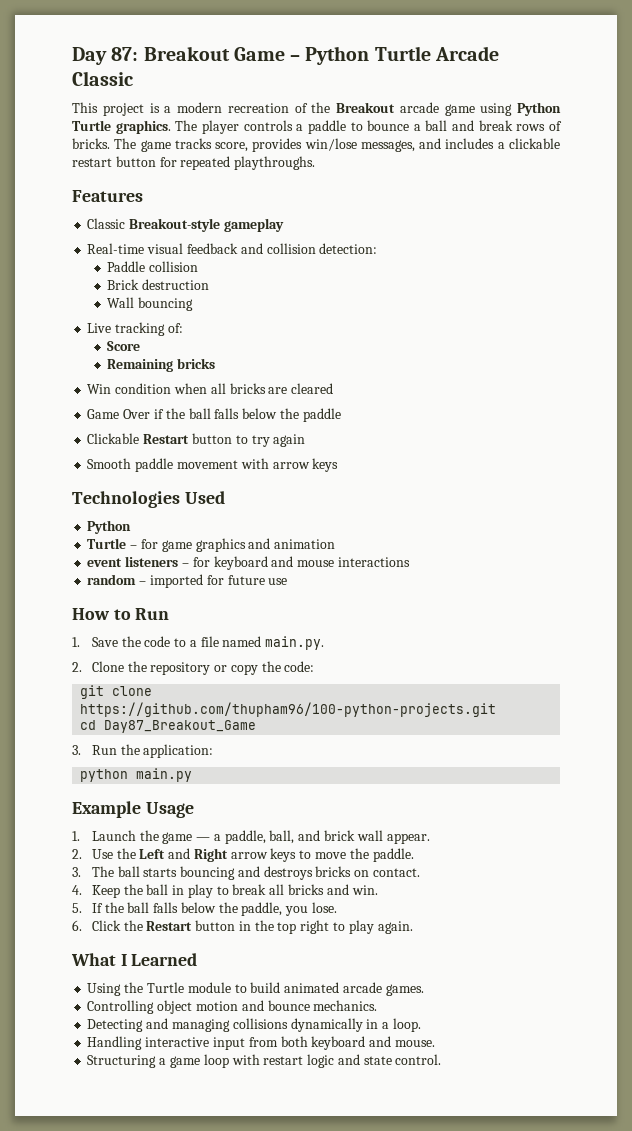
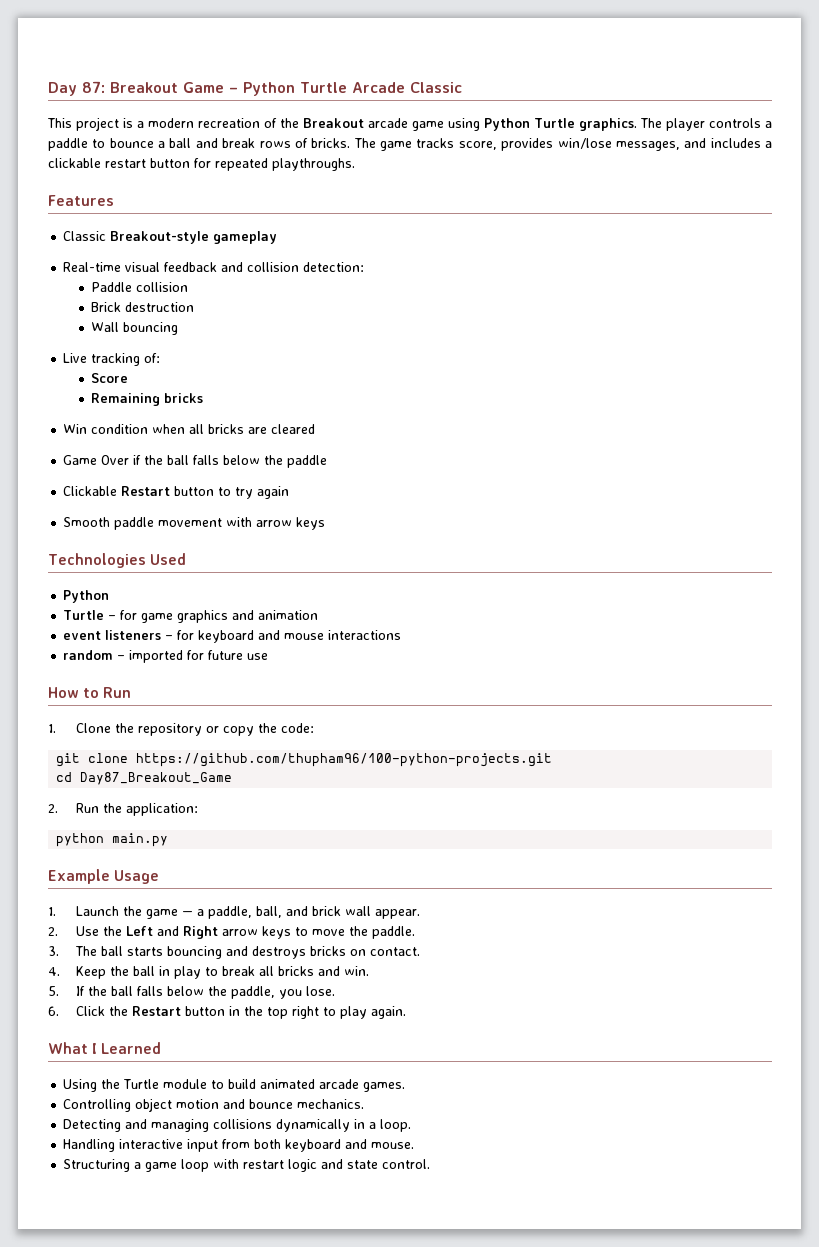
- 1. Save the code to a file named main.py.
- 2. Clone the repository or copy the code:
+ 1. Clone the repository or copy the code:
- 3. Run the application:
+ 2. Run the application:

